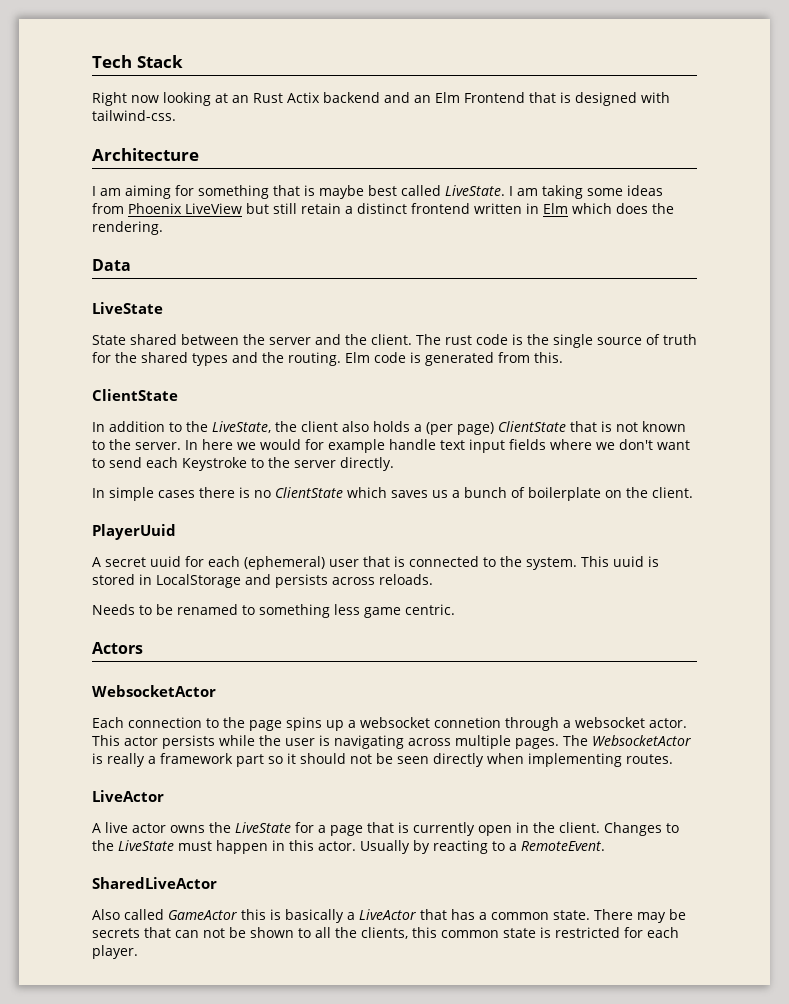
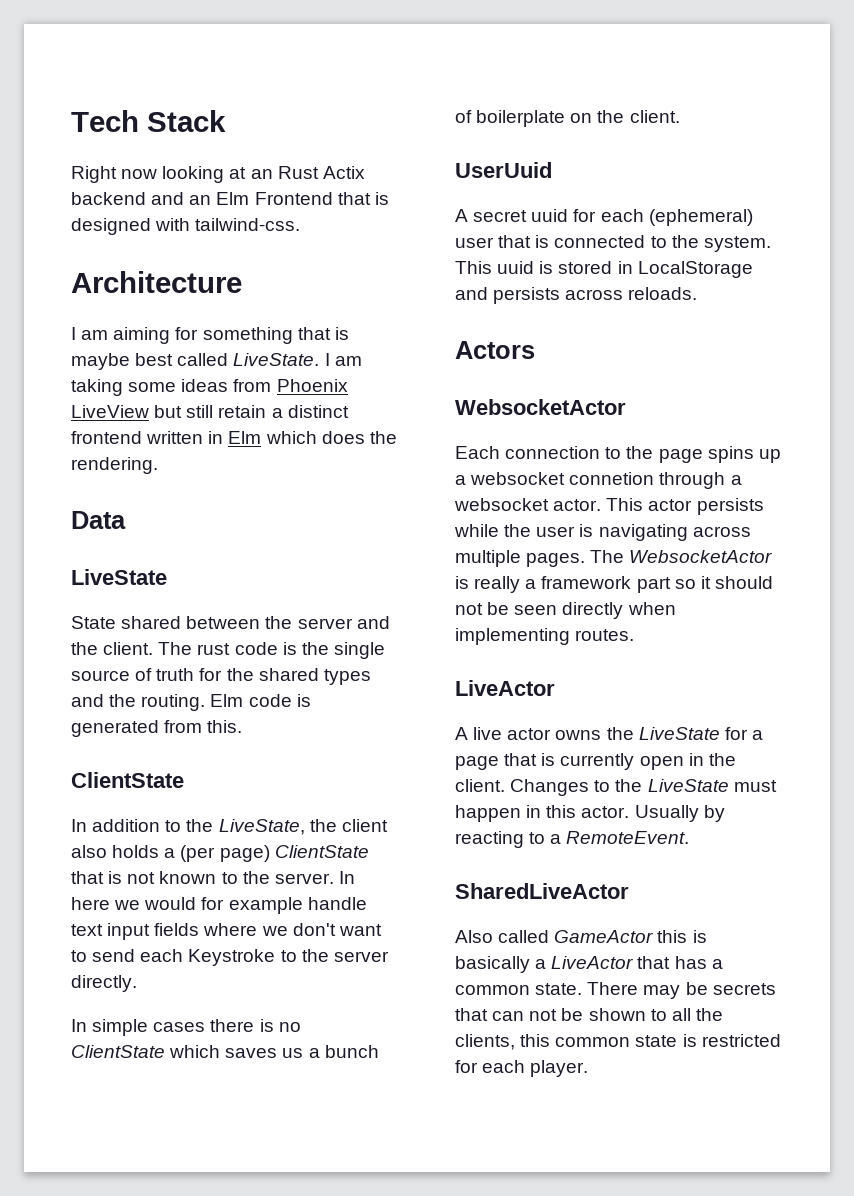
- PlayerUuid
+ UserUuid
- Needs to be renamed to something less game centric.

